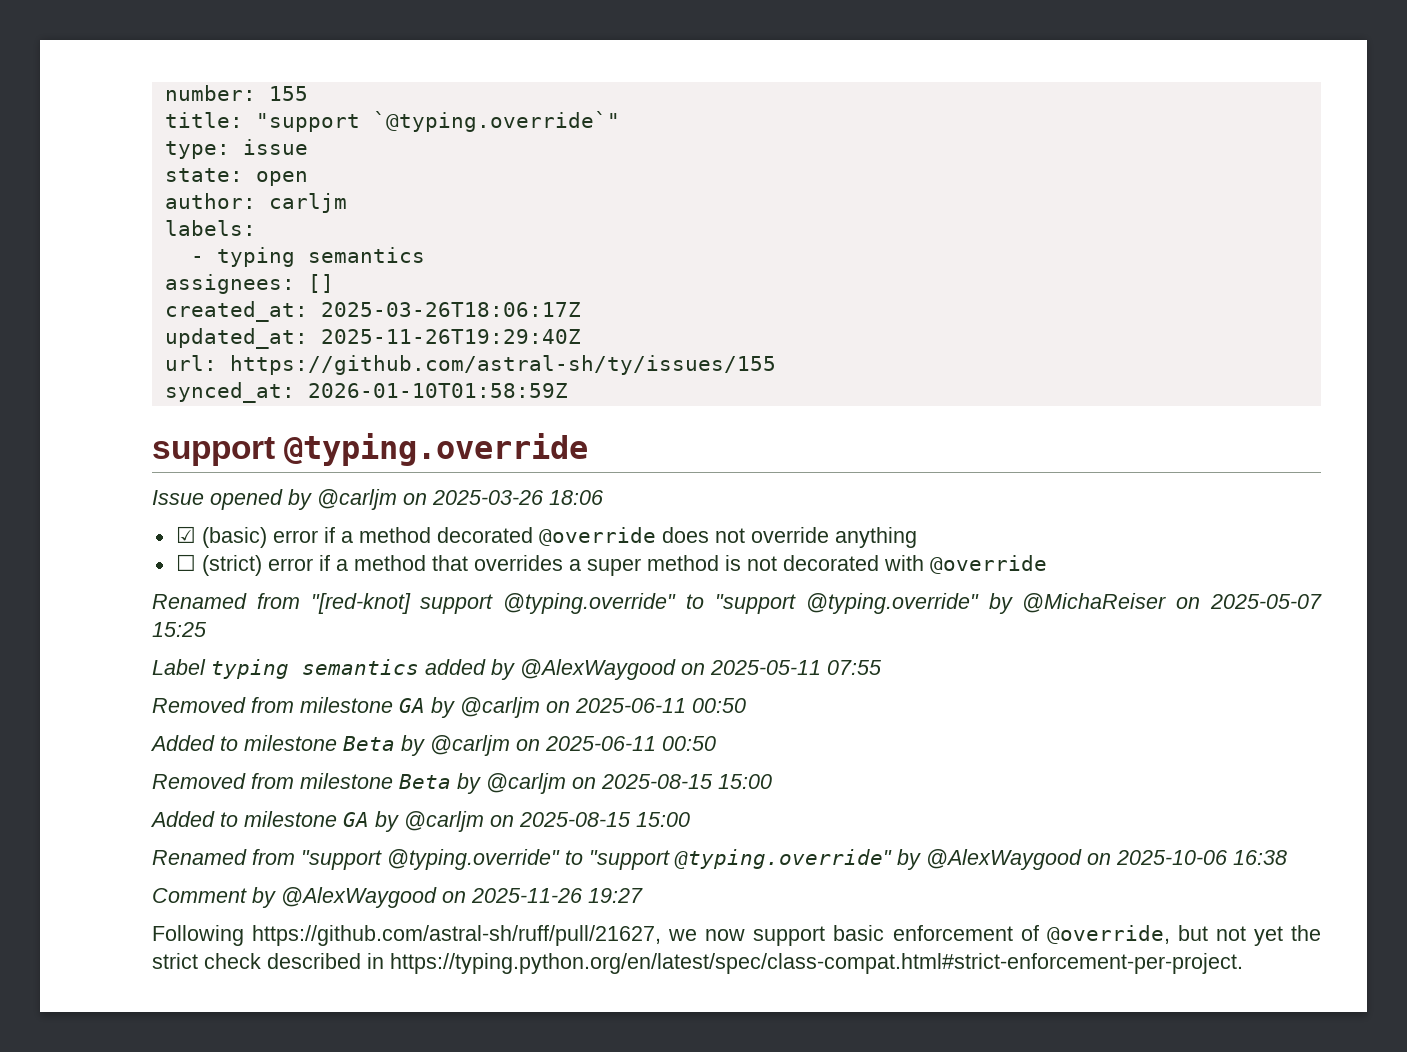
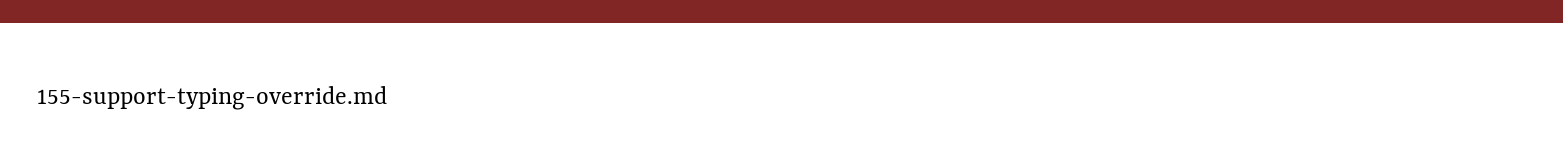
- number: 155
- title: "support `@typing.override`"
- type: issue
- state: open
- author: carljm
- labels:
- - typing semantics
- assignees: []
- created_at: 2025-03-26T18:06:17Z
- updated_at: 2025-11-26T19:29:40Z
- url: https://github.com/astral-sh/ty/issues/155
- synced_at: 2026-01-10T01:58:59Z
- support @typing.override
- Issue opened by @carljm on 2025-03-26 18:06
- ☑ (basic) error if a method decorated @override does not override anything
- ☐ (strict) error if a method that overrides a super method is not decorated with @override
- Renamed from "[red-knot] support @typing.override" to "support @typing.override" by @MichaReiser on 2025-05-07 15:25
- Label typing semantics added by @AlexWaygood on 2025-05-11 07:55
- Removed from milestone GA by @carljm on 2025-06-11 00:50
- Added to milestone Beta by @carljm on 2025-06-11 00:50
- Removed from milestone Beta by @carljm on 2025-08-15 15:00
- Added to milestone GA by @carljm on 2025-08-15 15:00
- Renamed from "support @typing.override" to "support @typing.override" by @AlexWaygood on 2025-10-06 16:38
- Comment by @AlexWaygood on 2025-11-26 19:27
- Following https://github.com/astral-sh/ruff/pull/21627, we now support basic enforcement of @override, but not yet the strict check described in https://typing.python.org/en/latest/spec/class-compat.html#strict-enforcement-per-project.
+ 155-support-typing-override.md

